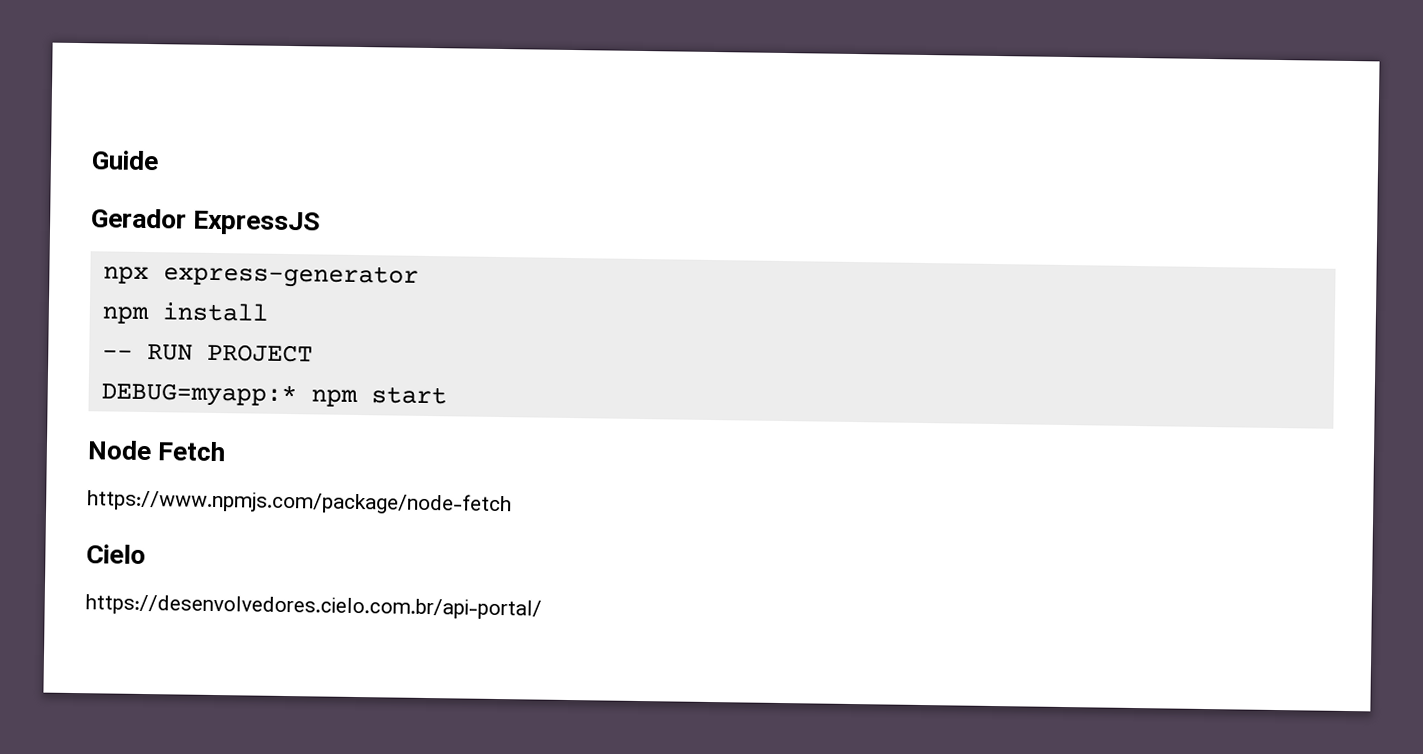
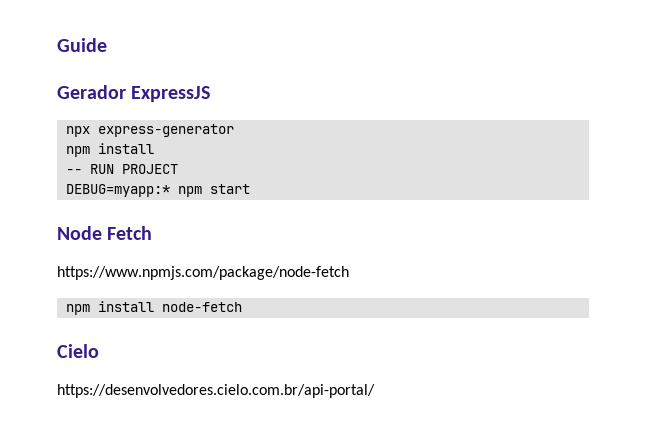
+ npm install node-fetch

